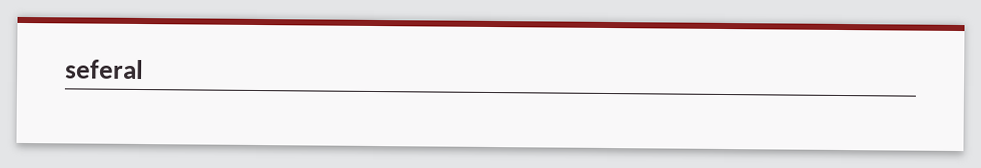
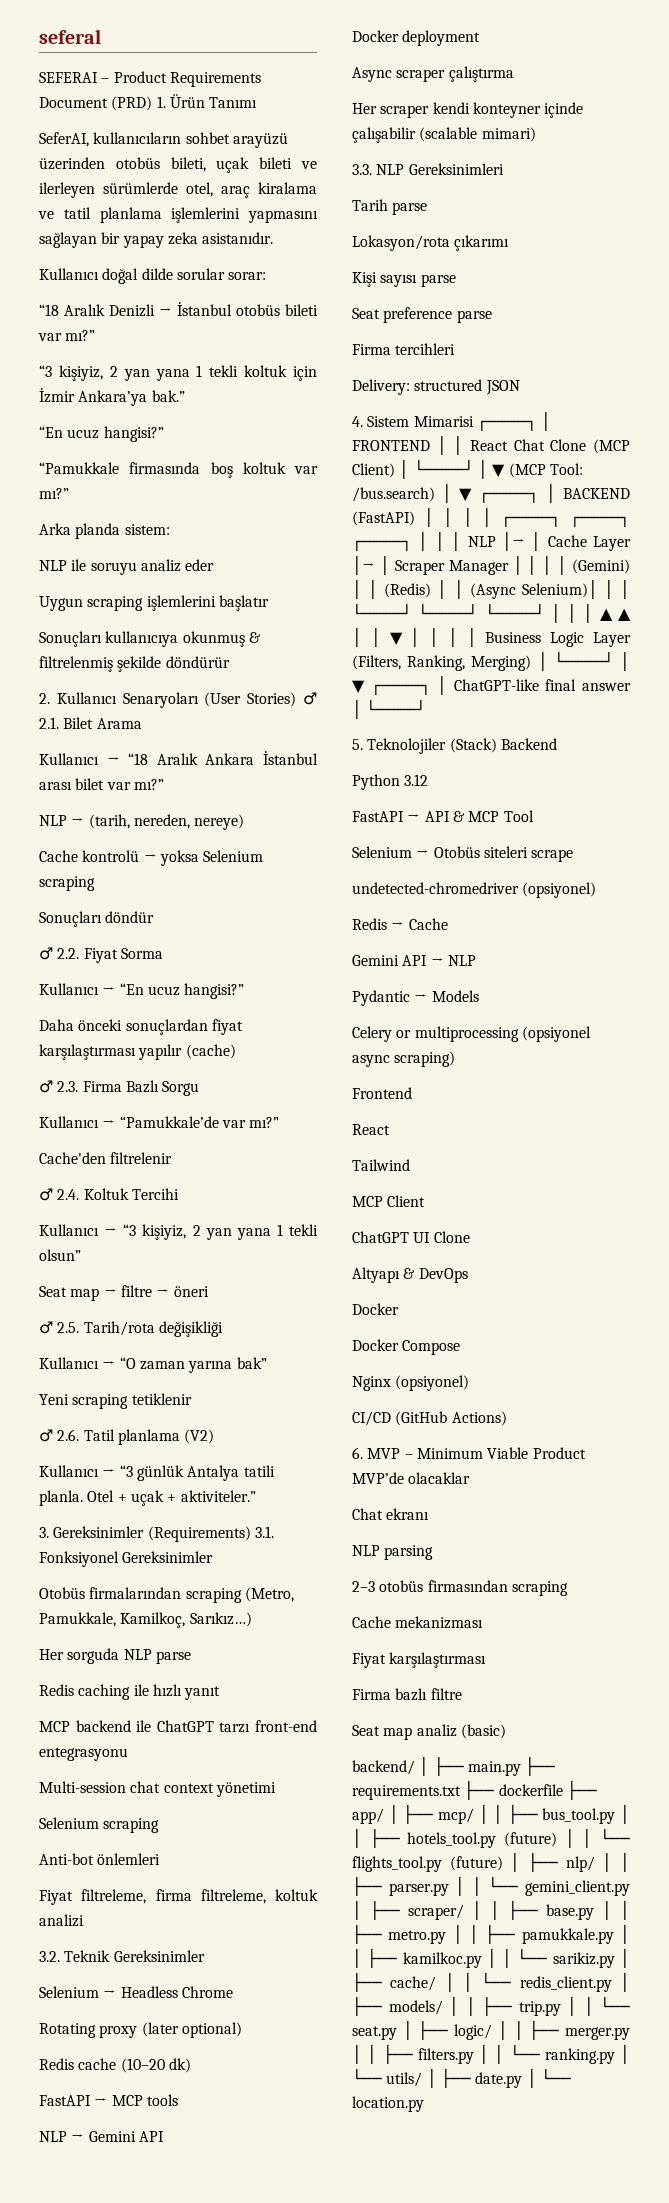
+ SEFERAI – Product Requirements Document (PRD) 1. Ürün Tanımı
+ SeferAI, kullanıcıların sohbet arayüzü üzerinden otobüs bileti, uçak bileti ve ilerleyen sürümlerde otel, araç kiralama ve tatil planlama işlemlerini yapmasını sağlayan bir yapay zeka asistanıdır.
+ Kullanıcı doğal dilde sorular sorar:
+ “18 Aralık Denizli → İstanbul otobüs bileti var mı?”
+ “3 kişiyiz, 2 yan yana 1 tekli koltuk için İzmir Ankara’ya bak.”
+ “En ucuz hangisi?”
+ “Pamukkale firmasında boş koltuk var mı?”
+ Arka planda sistem:
+ NLP ile soruyu analiz eder
+ Uygun scraping işlemlerini başlatır
+ Sonuçları kullanıcıya okunmuş & filtrelenmiş şekilde döndürür
+ 2. Kullanıcı Senaryoları (User Stories) ♂ 2.1. Bilet Arama
+ Kullanıcı → “18 Aralık Ankara İstanbul arası bilet var mı?”
+ NLP → (tarih, nereden, nereye)
+ Cache kontrolü → yoksa Selenium scraping
+ Sonuçları döndür
+ ♂ 2.2. Fiyat Sorma
+ Kullanıcı → “En ucuz hangisi?”
+ Daha önceki sonuçlardan fiyat karşılaştırması yapılır (cache)
+ ♂ 2.3. Firma Bazlı Sorgu
+ Kullanıcı → “Pamukkale’de var mı?”
+ Cache'den filtrelenir
+ ♂ 2.4. Koltuk Tercihi
+ Kullanıcı → “3 kişiyiz, 2 yan yana 1 tekli olsun”
+ Seat map → filtre → öneri
+ ♂ 2.5. Tarih/rota değişikliği
+ Kullanıcı → “O zaman yarına bak”
+ Yeni scraping tetiklenir
+ ♂ 2.6. Tatil planlama (V2)
+ Kullanıcı → “3 günlük Antalya tatili planla. Otel + uçak + aktiviteler.”
+ 3. Gereksinimler (Requirements) 3.1. Fonksiyonel Gereksinimler
+ Otobüs firmalarından scraping (Metro, Pamukkale, Kamilkoç, Sarıkız…)
+ Her sorguda NLP parse
+ Redis caching ile hızlı yanıt
+ MCP backend ile ChatGPT tarzı front-end entegrasyonu
+ Multi-session chat context yönetimi
+ Selenium scraping
+ Anti-bot önlemleri
+ Fiyat filtreleme, firma filtreleme, koltuk analizi
+ 3.2. Teknik Gereksinimler
+ Selenium → Headless Chrome
+ Rotating proxy (later optional)
+ Redis cache (10–20 dk)
+ FastAPI → MCP tools
+ NLP → Gemini API
+ Docker deployment
+ Async scraper çalıştırma
+ Her scraper kendi konteyner içinde çalışabilir (scalable mimari)
+ 3.3. NLP Gereksinimleri
+ Tarih parse
+ Lokasyon/rota çıkarımı
+ Kişi sayısı parse
+ Seat preference parse
+ Firma tercihleri
+ Delivery: structured JSON
+ 4. Sistem Mimarisi ┌────┐ │ FRONTEND │ │ React Chat Clone (MCP Client) │ └────┘ │ ▼ (MCP Tool: /bus.search) │ ▼ ┌────┐ │ BACKEND (FastAPI) │ │ │ │ ┌────┐ ┌────┐ ┌────┐ │ │ │ NLP │→ │ Cache Layer │→ │ Scraper Manager │ │ │ │ (Gemini) │ │ (Redis) │ │ (Async Selenium)│ │ │ └────┘ └────┘ └────┘ │ │ │ ▲ ▲ │ │ ▼ │ │ │ │ Business Logic Layer (Filters, Ranking, Merging) │ └────┘ │ ▼ ┌────┐ │ ChatGPT-like final answer │ └────┘
+ 5. Teknolojiler (Stack) Backend
+ Python 3.12
+ FastAPI → API & MCP Tool
+ Selenium → Otobüs siteleri scrape
+ undetected-chromedriver (opsiyonel)
+ Redis → Cache
+ Gemini API → NLP
+ Pydantic → Models
+ Celery or multiprocessing (opsiyonel async scraping)
+ Frontend
+ React
+ Tailwind
+ MCP Client
+ ChatGPT UI Clone
+ Altyapı & DevOps
+ Docker
+ Docker Compose
+ Nginx (opsiyonel)
+ CI/CD (GitHub Actions)
+ 6. MVP – Minimum Viable Product MVP’de olacaklar
+ Chat ekranı
+ NLP parsing
+ 2–3 otobüs firmasından scraping
+ Cache mekanizması
+ Fiyat karşılaştırması
+ Firma bazlı filtre
+ Seat map analiz (basic)
+ backend/ │ ├── main.py ├── requirements.txt ├── dockerfile ├── app/ │ ├── mcp/ │ │ ├── bus_tool.py │ │ ├── hotels_tool.py (future) │ │ └── flights_tool.py (future) │ ├── nlp/ │ │ ├── parser.py │ │ └── gemini_client.py │ ├── scraper/ │ │ ├── base.py │ │ ├── metro.py │ │ ├── pamukkale.py │ │ ├── kamilkoc.py │ │ └── sarikiz.py │ ├── cache/ │ │ └── redis_client.py │ ├── models/ │ │ ├── trip.py │ │ └── seat.py │ ├── logic/ │ │ ├── merger.py │ │ ├── filters.py │ │ └── ranking.py │ └── utils/ │ ├── date.py │ └── location.py

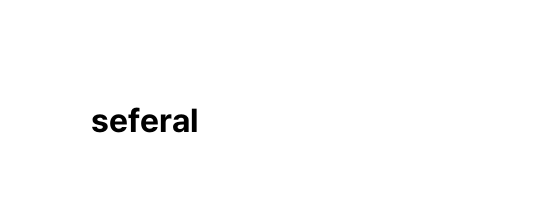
- SEFERAI – Product Requirements Document (PRD) 1. Ürün Tanımı
- SeferAI, kullanıcıların sohbet arayüzü üzerinden otobüs bileti, uçak bileti ve ilerleyen sürümlerde otel, araç kiralama ve tatil planlama işlemlerini yapmasını sağlayan bir yapay zeka asistanıdır.
- Kullanıcı doğal dilde sorular sorar:
- “18 Aralık Denizli → İstanbul otobüs bileti var mı?”
- “3 kişiyiz, 2 yan yana 1 tekli koltuk için İzmir Ankara’ya bak.”
- “En ucuz hangisi?”
- “Pamukkale firmasında boş koltuk var mı?”
- Arka planda sistem:
- NLP ile soruyu analiz eder
- Uygun scraping işlemlerini başlatır
- Sonuçları kullanıcıya okunmuş & filtrelenmiş şekilde döndürür
- 2. Kullanıcı Senaryoları (User Stories) ♂ 2.1. Bilet Arama
- Kullanıcı → “18 Aralık Ankara İstanbul arası bilet var mı?”
- NLP → (tarih, nereden, nereye)
- Cache kontrolü → yoksa Selenium scraping
- Sonuçları döndür
- ♂ 2.2. Fiyat Sorma
- Kullanıcı → “En ucuz hangisi?”
- Daha önceki sonuçlardan fiyat karşılaştırması yapılır (cache)
- ♂ 2.3. Firma Bazlı Sorgu
- Kullanıcı → “Pamukkale’de var mı?”
- Cache'den filtrelenir
- ♂ 2.4. Koltuk Tercihi
- Kullanıcı → “3 kişiyiz, 2 yan yana 1 tekli olsun”
- Seat map → filtre → öneri
- ♂ 2.5. Tarih/rota değişikliği
- Kullanıcı → “O zaman yarına bak”
- Yeni scraping tetiklenir
- ♂ 2.6. Tatil planlama (V2)
- Kullanıcı → “3 günlük Antalya tatili planla. Otel + uçak + aktiviteler.”
- 3. Gereksinimler (Requirements) 3.1. Fonksiyonel Gereksinimler
- Otobüs firmalarından scraping (Metro, Pamukkale, Kamilkoç, Sarıkız…)
- Her sorguda NLP parse
- Redis caching ile hızlı yanıt
- MCP backend ile ChatGPT tarzı front-end entegrasyonu
- Multi-session chat context yönetimi
- Selenium scraping
- Anti-bot önlemleri
- Fiyat filtreleme, firma filtreleme, koltuk analizi
- 3.2. Teknik Gereksinimler
- Selenium → Headless Chrome
- Rotating proxy (later optional)
- Redis cache (10–20 dk)
- FastAPI → MCP tools
- NLP → Gemini API
- Docker deployment
- Async scraper çalıştırma
- Her scraper kendi konteyner içinde çalışabilir (scalable mimari)
- 3.3. NLP Gereksinimleri
- Tarih parse
- Lokasyon/rota çıkarımı
- Kişi sayısı parse
- Seat preference parse
- Firma tercihleri
- Delivery: structured JSON
- 4. Sistem Mimarisi ┌────┐ │ FRONTEND │ │ React Chat Clone (MCP Client) │ └────┘ │ ▼ (MCP Tool: /bus.search) │ ▼ ┌────┐ │ BACKEND (FastAPI) │ │ │ │ ┌────┐ ┌────┐ ┌────┐ │ │ │ NLP │→ │ Cache Layer │→ │ Scraper Manager │ │ │ │ (Gemini) │ │ (Redis) │ │ (Async Selenium)│ │ │ └────┘ └────┘ └────┘ │ │ │ ▲ ▲ │ │ ▼ │ │ │ │ Business Logic Layer (Filters, Ranking, Merging) │ └────┘ │ ▼ ┌────┐ │ ChatGPT-like final answer │ └────┘
- 5. Teknolojiler (Stack) Backend
- Python 3.12
- FastAPI → API & MCP Tool
- Selenium → Otobüs siteleri scrape
- undetected-chromedriver (opsiyonel)
- Redis → Cache
- Gemini API → NLP
- Pydantic → Models
- Celery or multiprocessing (opsiyonel async scraping)
- Frontend
- React
- Tailwind
- MCP Client
- ChatGPT UI Clone
- Altyapı & DevOps
- Docker
- Docker Compose
- Nginx (opsiyonel)
- CI/CD (GitHub Actions)
- 6. MVP – Minimum Viable Product MVP’de olacaklar
- Chat ekranı
- NLP parsing
- 2–3 otobüs firmasından scraping
- Cache mekanizması
- Fiyat karşılaştırması
- Firma bazlı filtre
- Seat map analiz (basic)
- backend/ │ ├── main.py ├── requirements.txt ├── dockerfile ├── app/ │ ├── mcp/ │ │ ├── bus_tool.py │ │ ├── hotels_tool.py (future) │ │ └── flights_tool.py (future) │ ├── nlp/ │ │ ├── parser.py │ │ └── gemini_client.py │ ├── scraper/ │ │ ├── base.py │ │ ├── metro.py │ │ ├── pamukkale.py │ │ ├── kamilkoc.py │ │ └── sarikiz.py │ ├── cache/ │ │ └── redis_client.py │ ├── models/ │ │ ├── trip.py │ │ └── seat.py │ ├── logic/ │ │ ├── merger.py │ │ ├── filters.py │ │ └── ranking.py │ └── utils/ │ ├── date.py │ └── location.py

